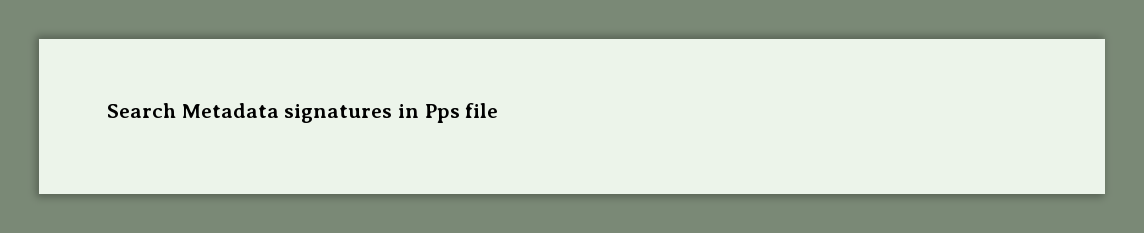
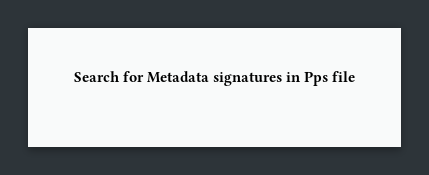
- Search Metadata signatures in Pps file
+ Search for Metadata signatures in Pps file

